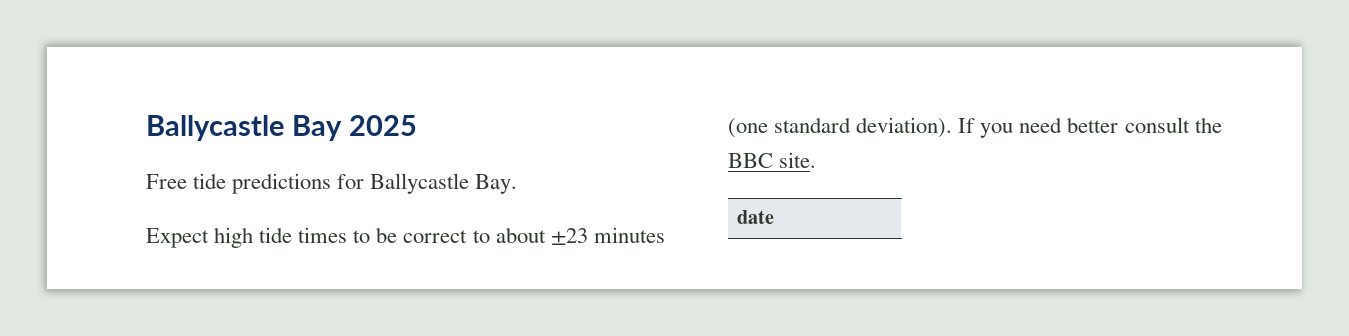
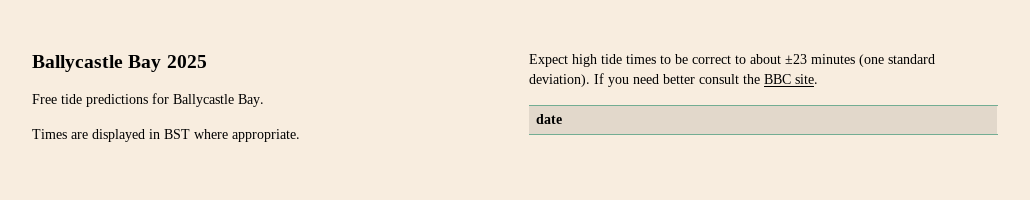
+ Times are displayed in BST where appropriate.

